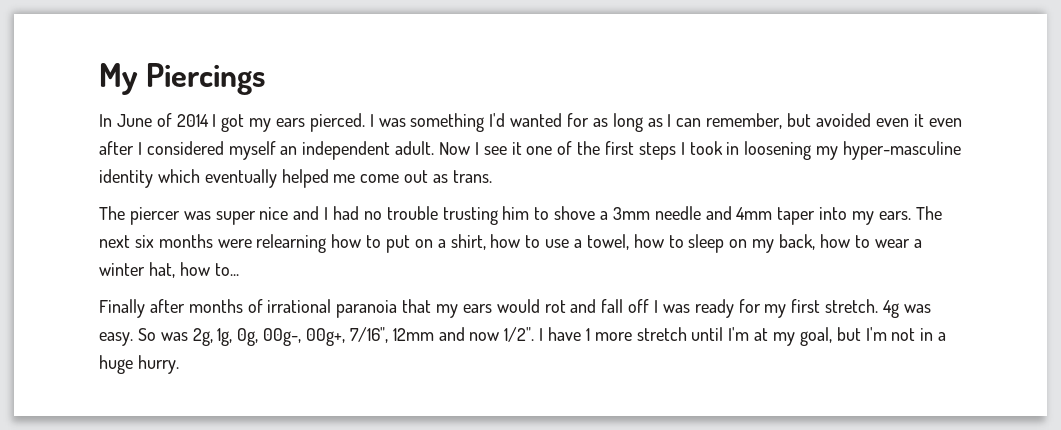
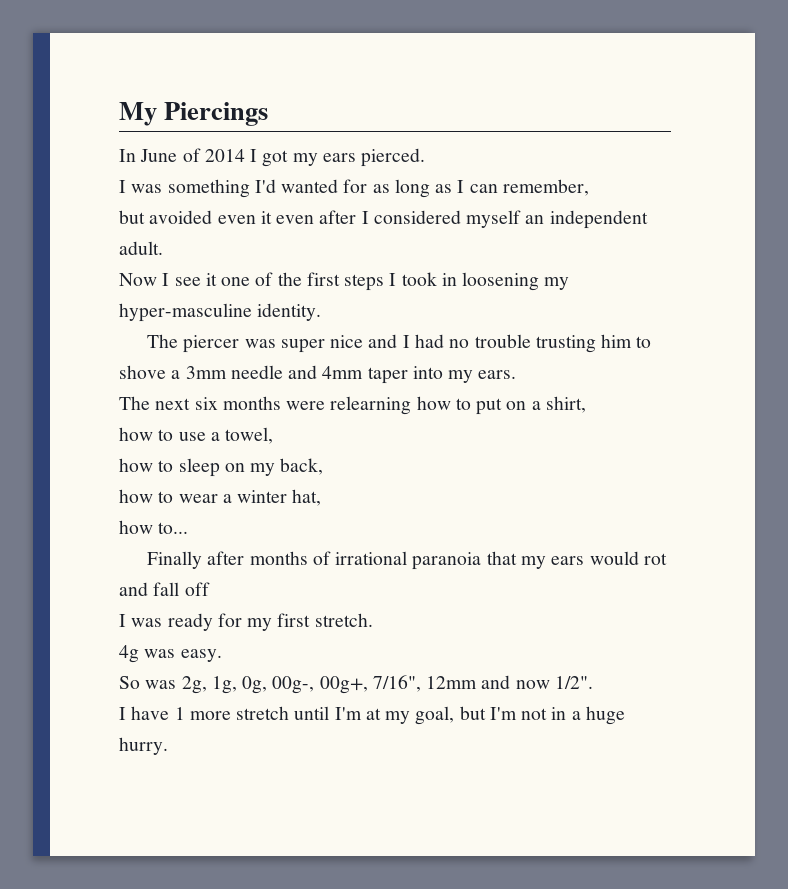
- In June of 2014 I got my ears pierced. I was something I'd wanted for as long as I can remember, but avoided even it even after I considered myself an independent adult. Now I see it one of the first steps I took in loosening my hyper-masculine identity which eventually helped me come out as trans.
+ In June of 2014 I got my ears pierced.
+ I was something I'd wanted for as long as I can remember,
+ but avoided even it even after I considered myself an independent adult.
+ Now I see it one of the first steps I took in loosening my hyper-masculine identity.
- The piercer was super nice and I had no trouble trusting him to shove a 3mm needle and 4mm taper into my ears. The next six months were relearning how to put on a shirt, how to use a towel, how to sleep on my back, how to wear a winter hat, how to...
+ The piercer was super nice and I had no trouble trusting him to shove a 3mm needle and 4mm taper into my ears.
+ The next six months were relearning how to put on a shirt,
+ how to use a towel,
+ how to sleep on my back,
+ how to wear a winter hat,
+ how to...
- Finally after months of irrational paranoia that my ears would rot and fall off I was ready for my first stretch. 4g was easy. So was 2g, 1g, 0g, 00g-, 00g+, 7/16", 12mm and now 1/2". I have 1 more stretch until I'm at my goal, but I'm not in a huge hurry.
+ Finally after months of irrational paranoia that my ears would rot and fall off
+ I was ready for my first stretch.
+ 4g was easy.
+ So was 2g, 1g, 0g, 00g-, 00g+, 7/16", 12mm and now 1/2".
+ I have 1 more stretch until I'm at my goal, but I'm not in a huge hurry.

